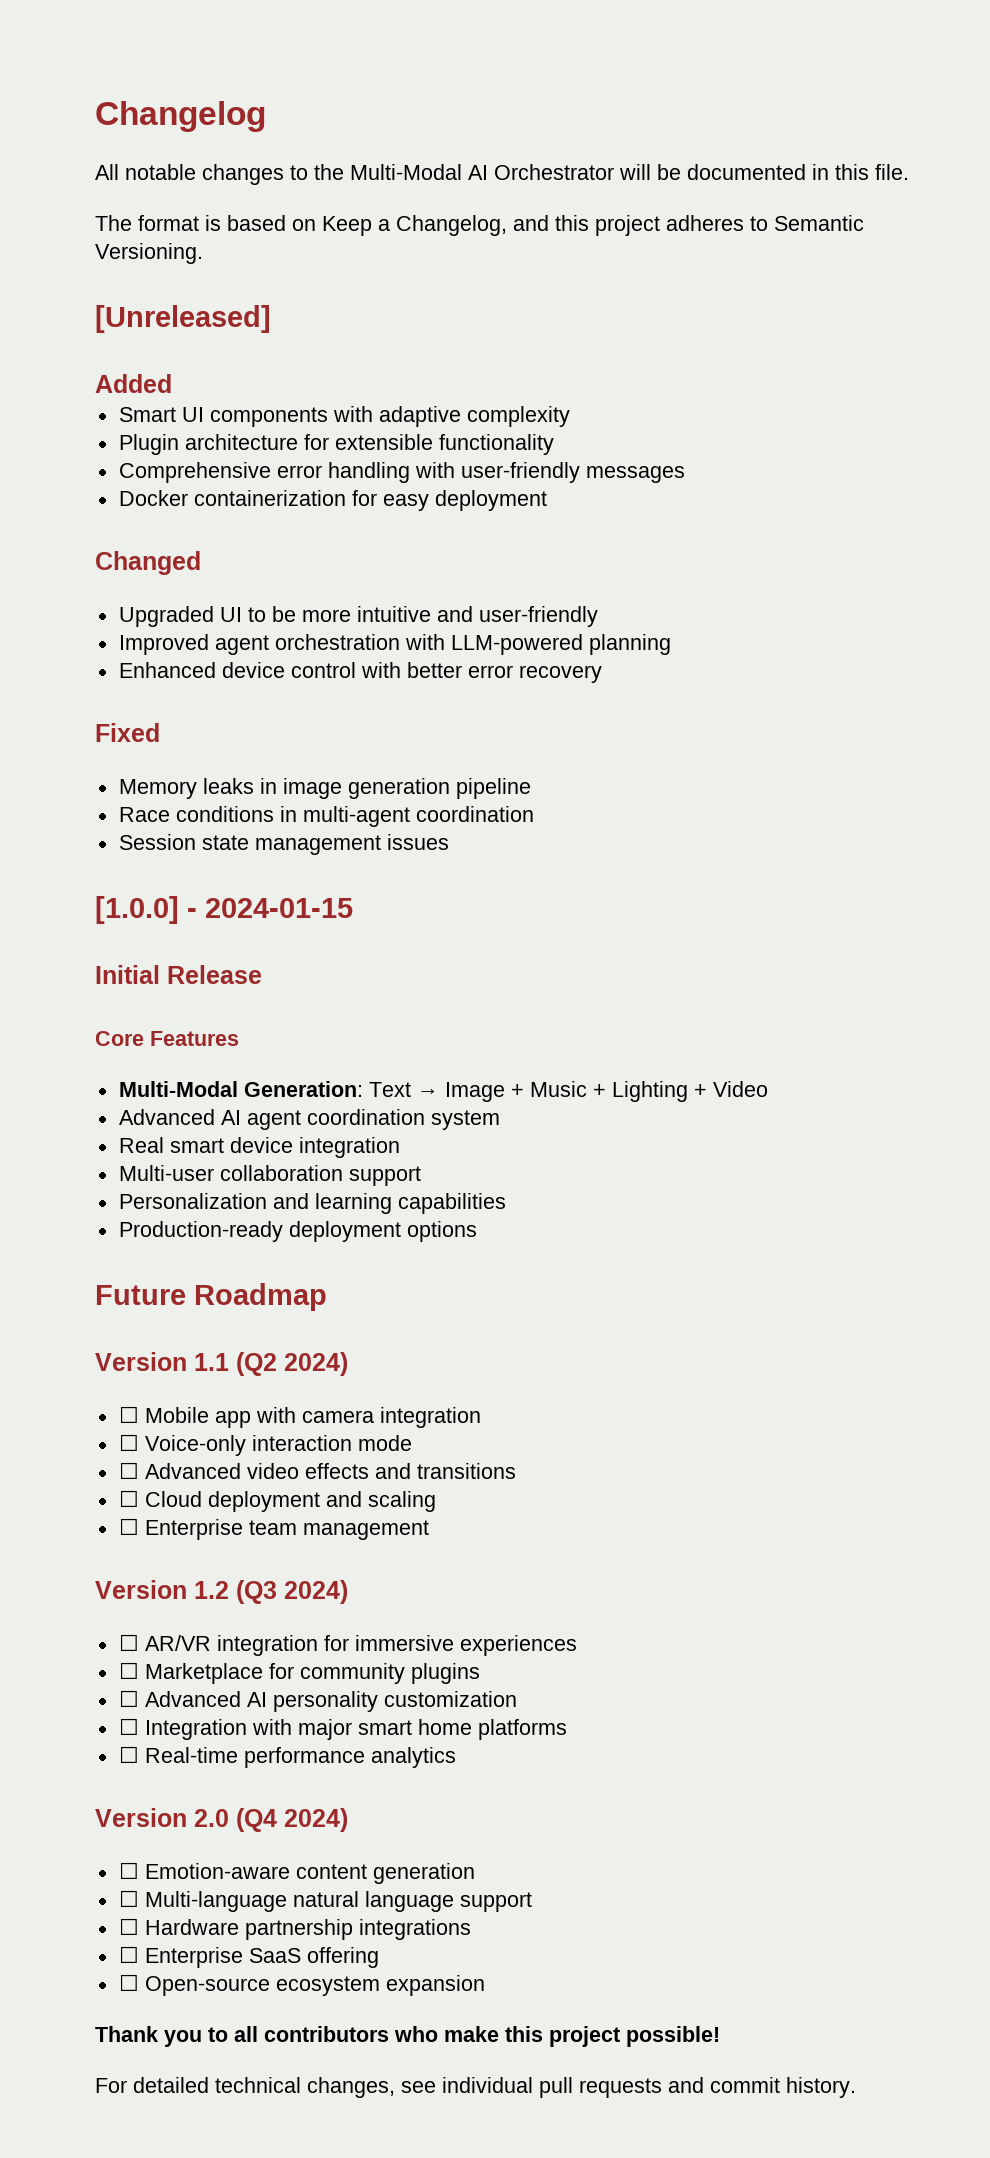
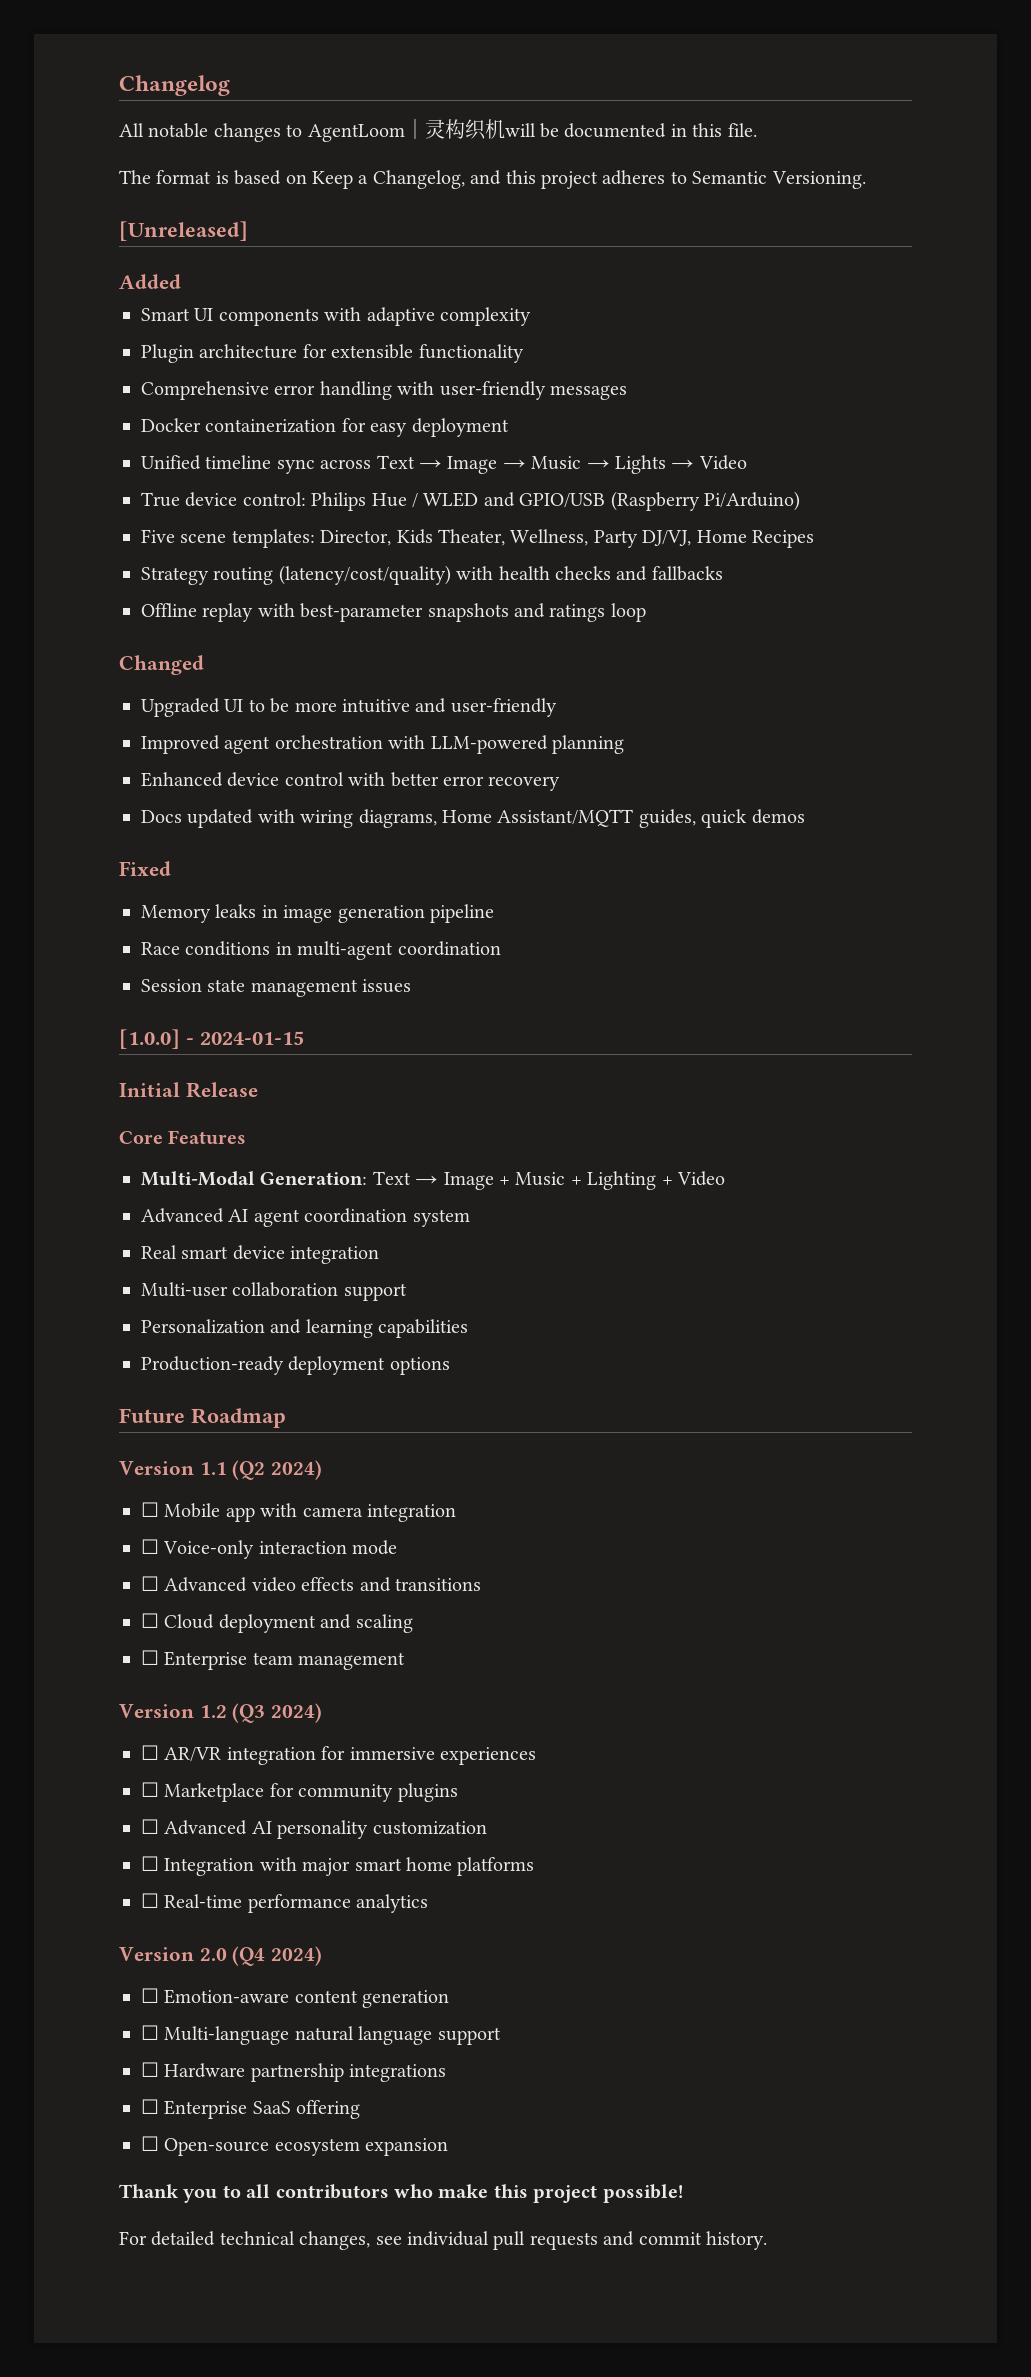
- All notable changes to the Multi-Modal AI Orchestrator will be documented in this file.
+ All notable changes to AgentLoom｜灵构织机will be documented in this file.
+ Unified timeline sync across Text → Image → Music → Lights → Video
+ True device control: Philips Hue / WLED and GPIO/USB (Raspberry Pi/Arduino)
+ Five scene templates: Director, Kids Theater, Wellness, Party DJ/VJ, Home Recipes
+ Strategy routing (latency/cost/quality) with health checks and fallbacks
+ Offline replay with best-parameter snapshots and ratings loop
+ Docs updated with wiring diagrams, Home Assistant/MQTT guides, quick demos

